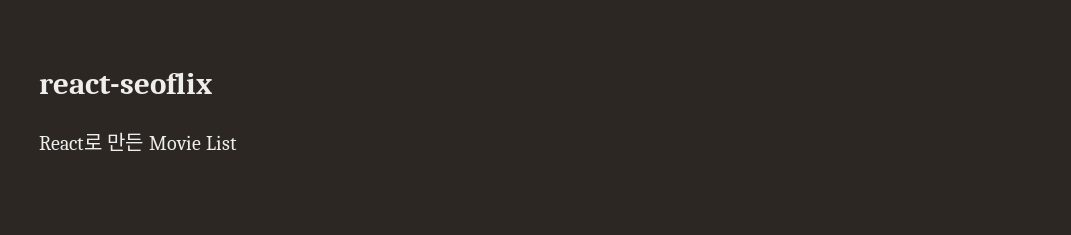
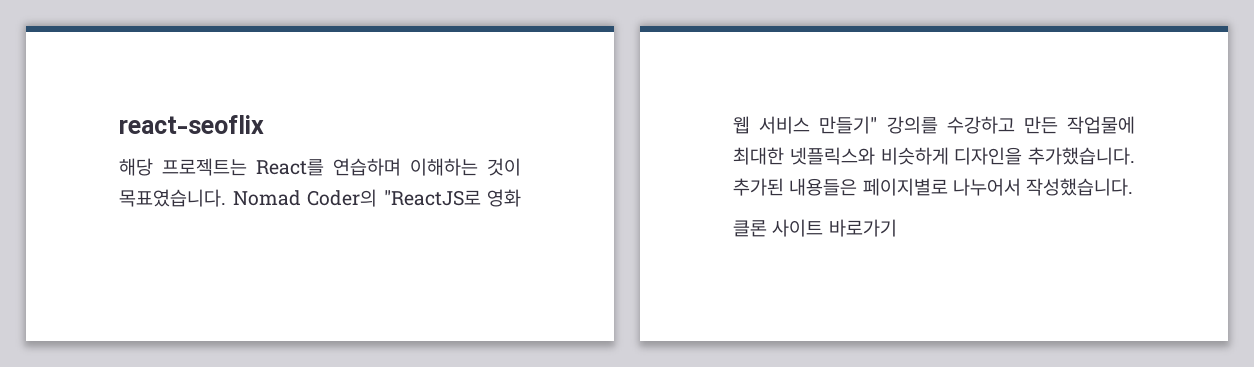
- React로 만든 Movie List
+ 해당 프로젝트는 React를 연습하며 이해하는 것이 목표였습니다. Nomad Coder의 "ReactJS로 영화 웹 서비스 만들기" 강의를 수강하고 만든 작업물에 최대한 넷플릭스와 비슷하게 디자인을 추가했습니다. 추가된 내용들은 페이지별로 나누어서 작성했습니다.
+ 클론 사이트 바로가기

